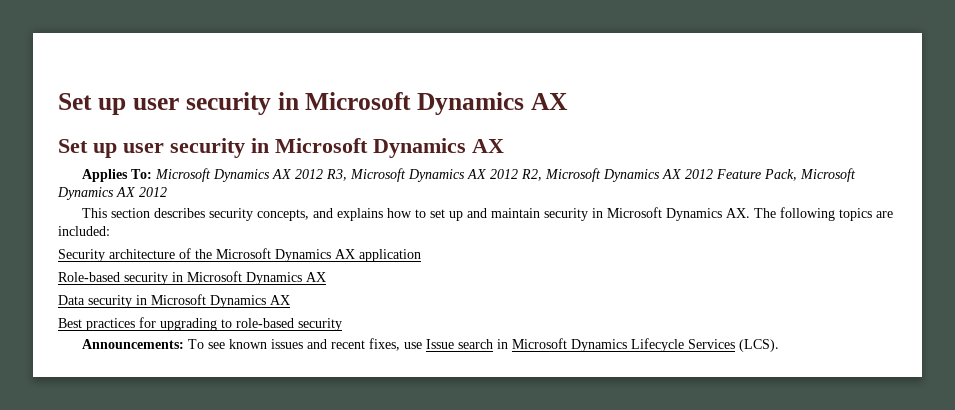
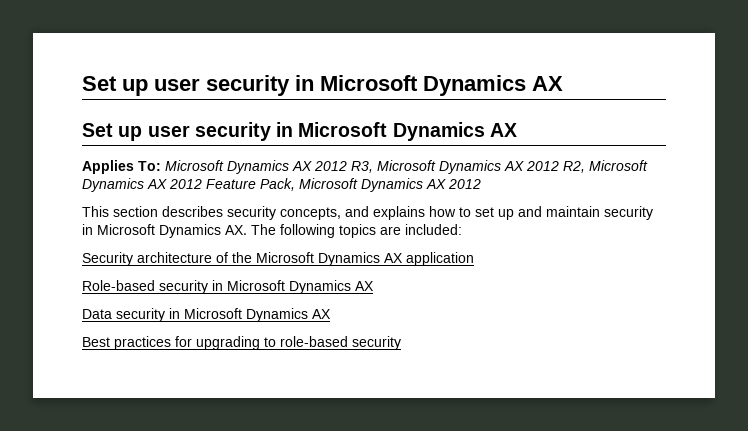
- Announcements: To see known issues and recent fixes, use Issue search in Microsoft Dynamics Lifecycle Services (LCS).

